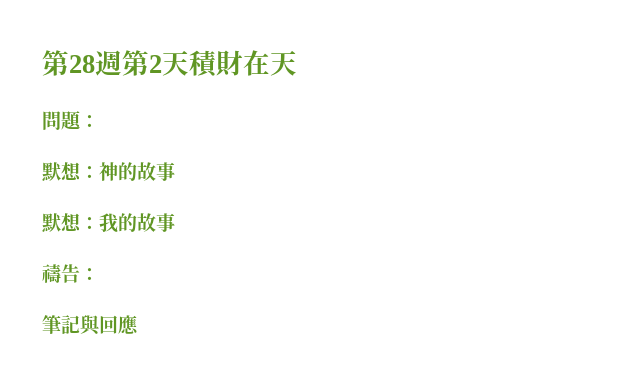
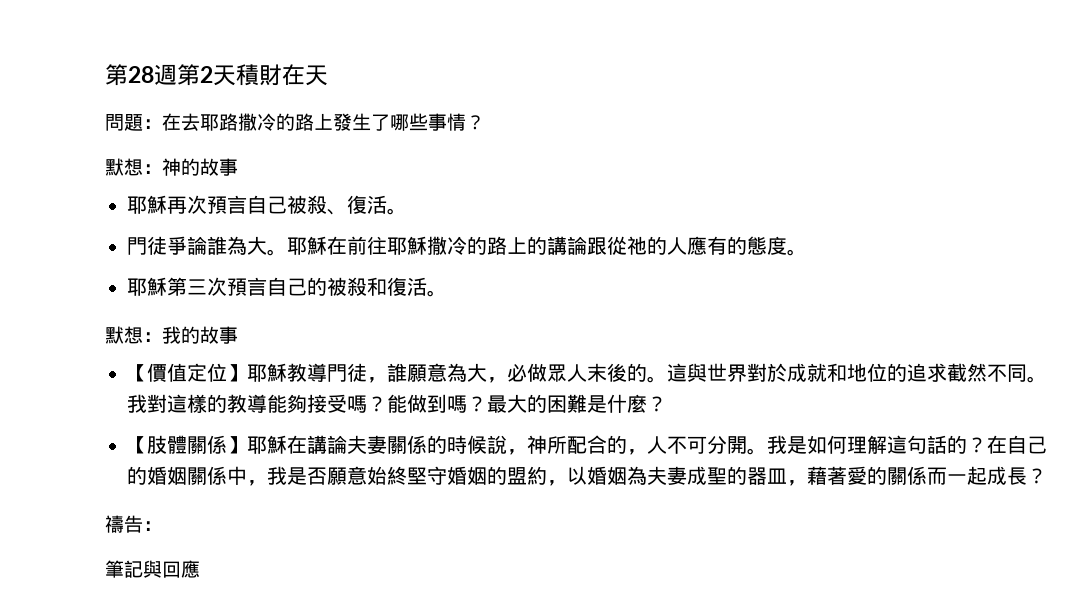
- 問題：
+ 問題：在去耶路撒冷的路上發生了哪些事情？
  默想：神的故事
+ 耶穌再次預言自己被殺、復活。
+ 門徒爭論誰為大。耶穌在前往耶穌撒冷的路上的講論跟從祂的人應有的態度。
+ 耶穌第三次預言自己的被殺和復活。
  默想：我的故事
+ 【價值定位】耶穌教導門徒，誰願意為大，必做眾人末後的。這與世界對於成就和地位的追求截然不同。我對這樣的教導能夠接受嗎？能做到嗎？最大的困難是什麼？
+ 【肢體關係】耶穌在講論夫妻關係的時候說，神所配合的，人不可分開。我是如何理解這句話的？在自己的婚姻關係中，我是否願意始終堅守婚姻的盟約，以婚姻為夫妻成聖的器皿，藉著愛的關係而一起成長？

